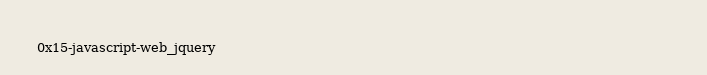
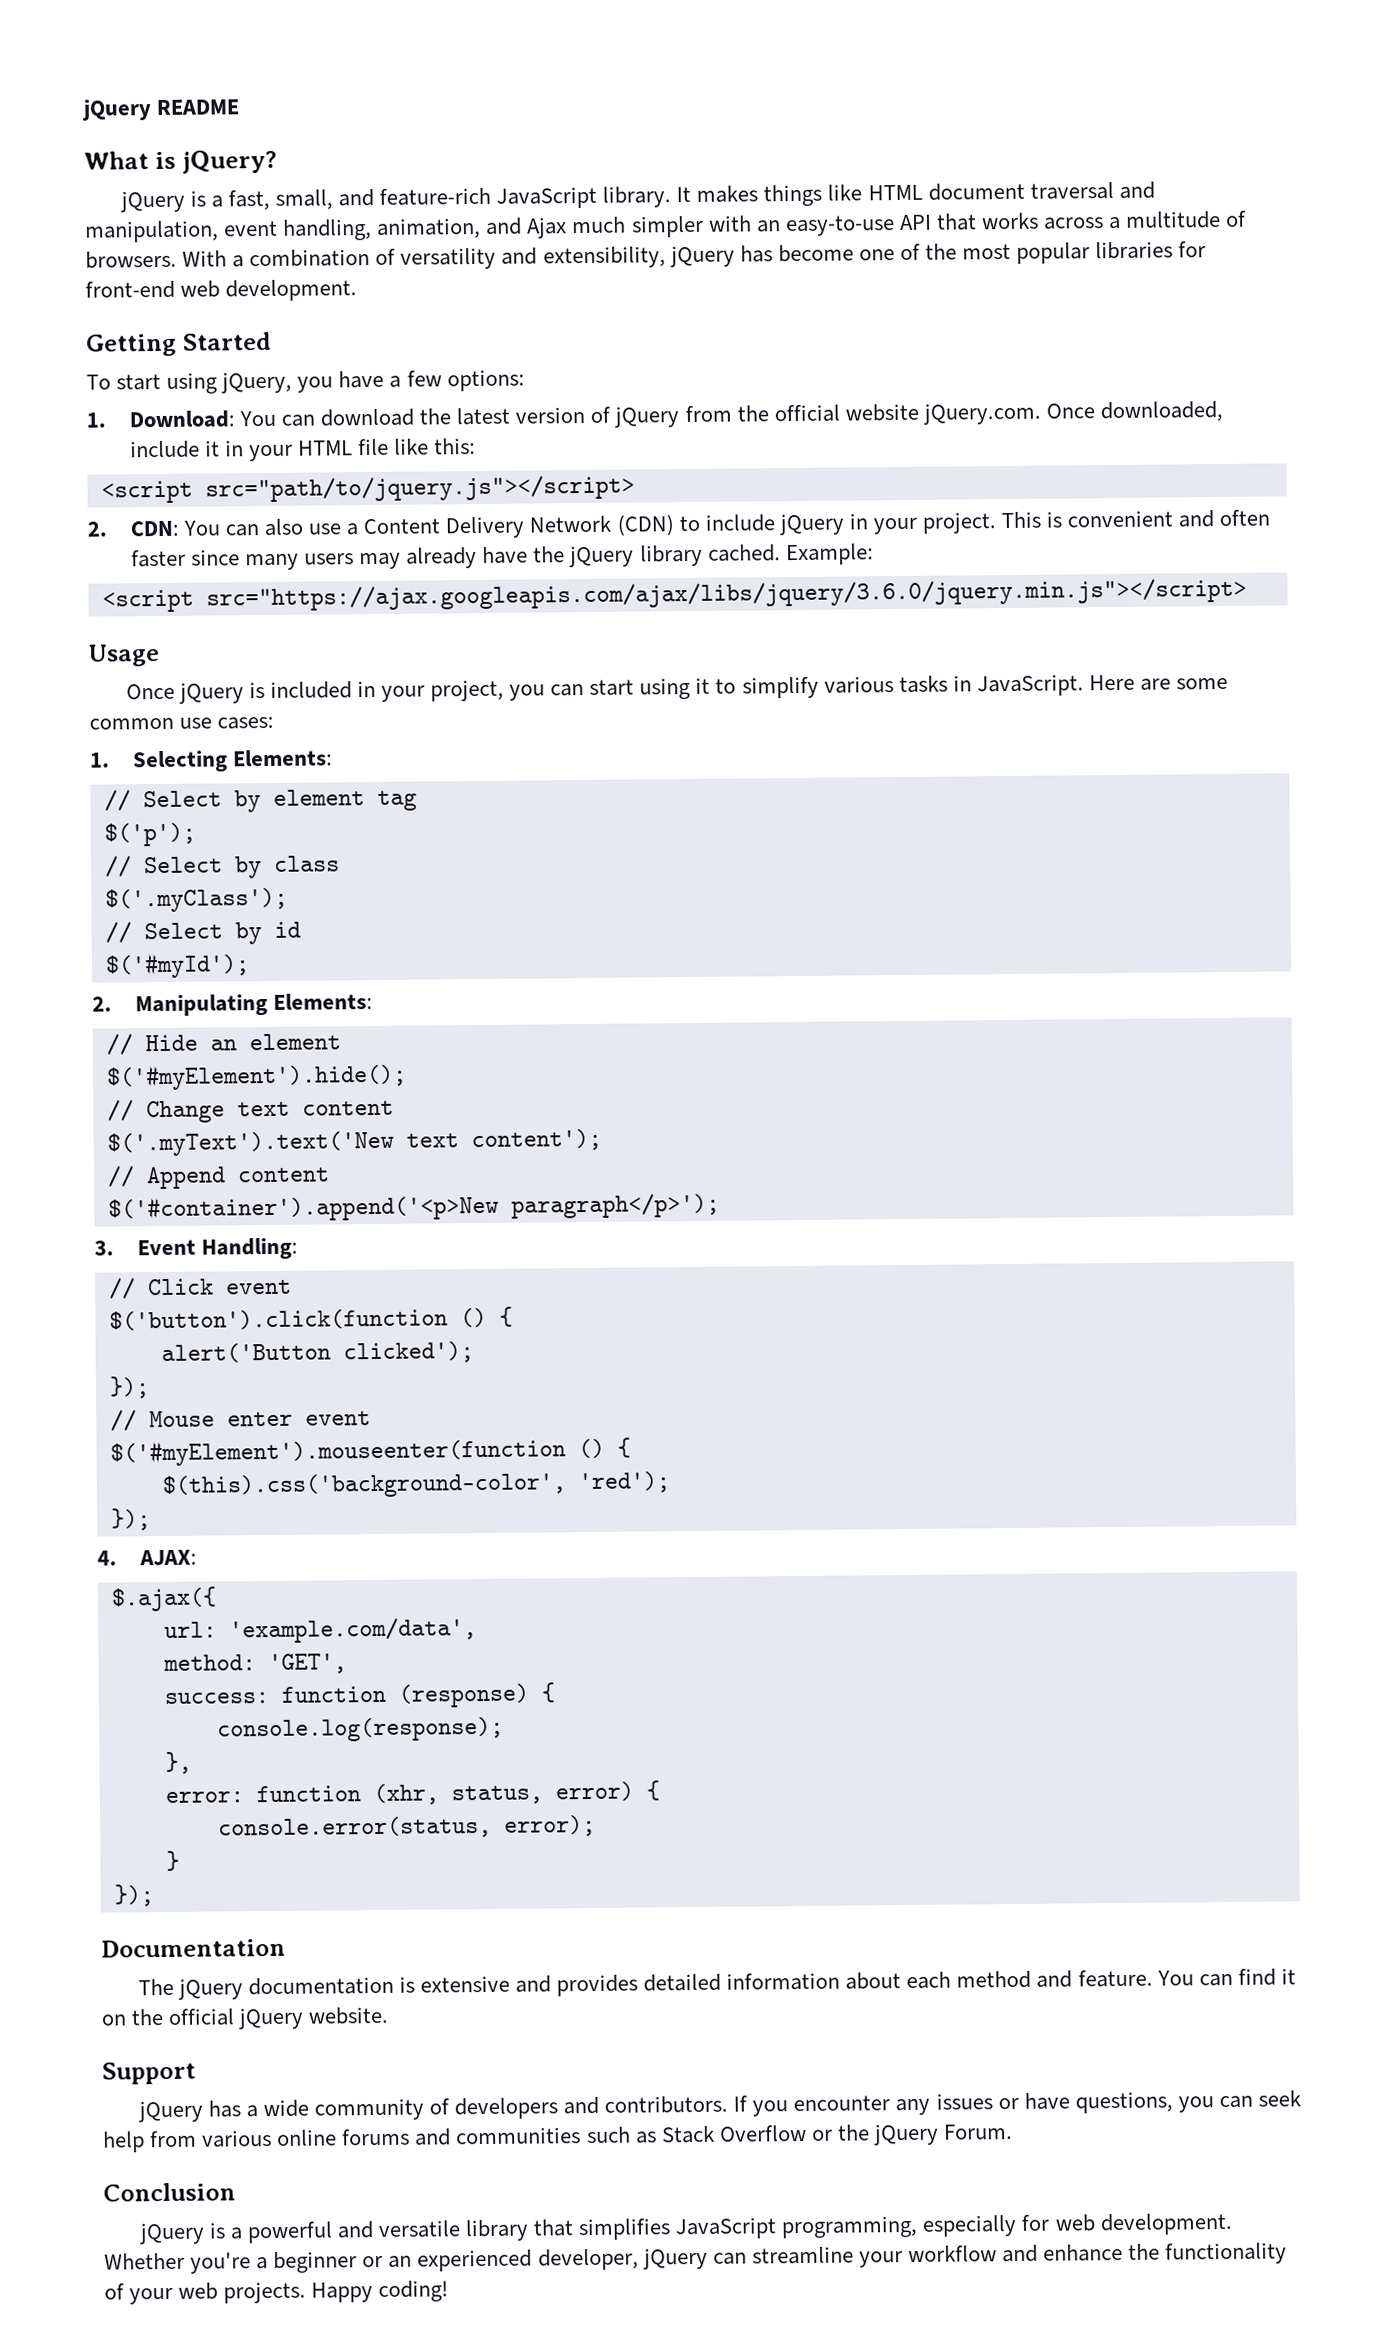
- 0x15-javascript-web_jquery
+ jQuery README
+ What is jQuery?
+ jQuery is a fast, small, and feature-rich JavaScript library. It makes things like HTML document traversal and manipulation, event handling, animation, and Ajax much simpler with an easy-to-use API that works across a multitude of browsers. With a combination of versatility and extensibility, jQuery has become one of the most popular libraries for front-end web development.
+ Getting Started
+ To start using jQuery, you have a few options:
+ 1. Download: You can download the latest version of jQuery from the official website jQuery.com. Once downloaded, include it in your HTML file like this:
+ <script src="path/to/jquery.js"></script>
+ 2. CDN: You can also use a Content Delivery Network (CDN) to include jQuery in your project. This is convenient and often faster since many users may already have the jQuery library cached. Example:
+ <script src="https://ajax.googleapis.com/ajax/libs/jquery/3.6.0/jquery.min.js"></script>
+ Usage
+ Once jQuery is included in your project, you can start using it to simplify various tasks in JavaScript. Here are some common use cases:
+ 1. Selecting Elements:
+ // Select by element tag
+ $('p');
+ // Select by class
+ $('.myClass');
+ // Select by id
+ $('#myId');
+ 2. Manipulating Elements:
+ // Hide an element
+ $('#myElement').hide();
+ // Change text content
+ $('.myText').text('New text content');
+ // Append content
+ $('#container').append('<p>New paragraph</p>');
+ 3. Event Handling:
+ // Click event
+ $('button').click(function () {
+ alert('Button clicked');
+ });
+ // Mouse enter event
+ $('#myElement').mouseenter(function () {
+ $(this).css('background-color', 'red');
+ });
+ 4. AJAX:
+ $.ajax({
+ url: 'example.com/data',
+ method: 'GET',
+ success: function (response) {
+ console.log(response);
+ },
+ error: function (xhr, status, error) {
+ console.error(status, error);
+ }
+ });
+ Documentation
+ The jQuery documentation is extensive and provides detailed information about each method and feature. You can find it on the official jQuery website.
+ Support
+ jQuery has a wide community of developers and contributors. If you encounter any issues or have questions, you can seek help from various online forums and communities such as Stack Overflow or the jQuery Forum.
+ Conclusion
+ jQuery is a powerful and versatile library that simplifies JavaScript programming, especially for web development. Whether you're a beginner or an experienced developer, jQuery can streamline your workflow and enhance the functionality of your web projects. Happy coding!

